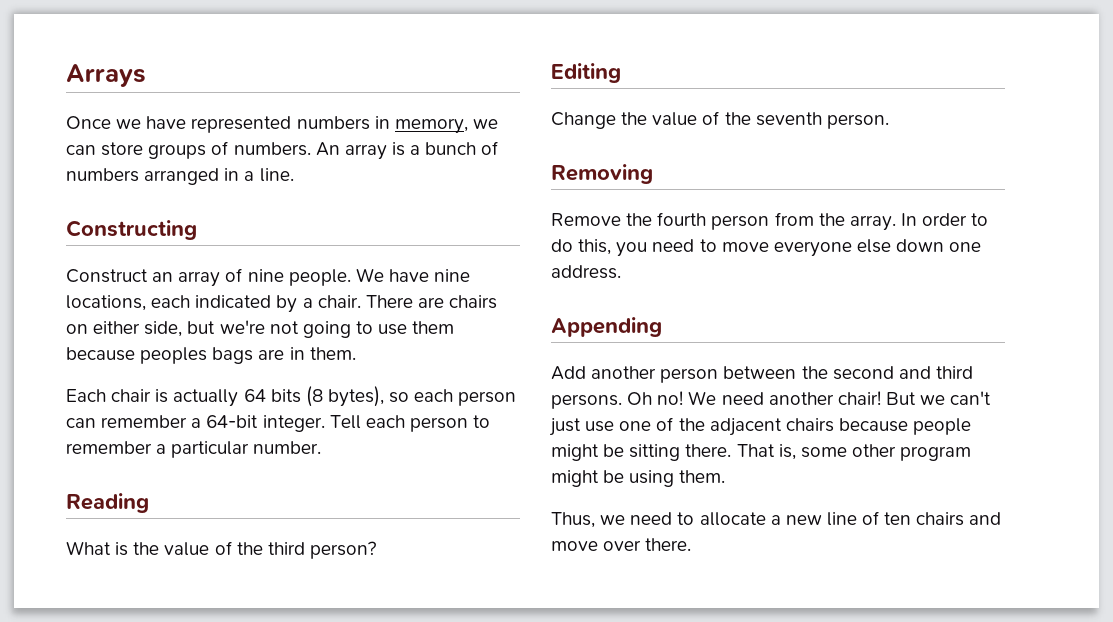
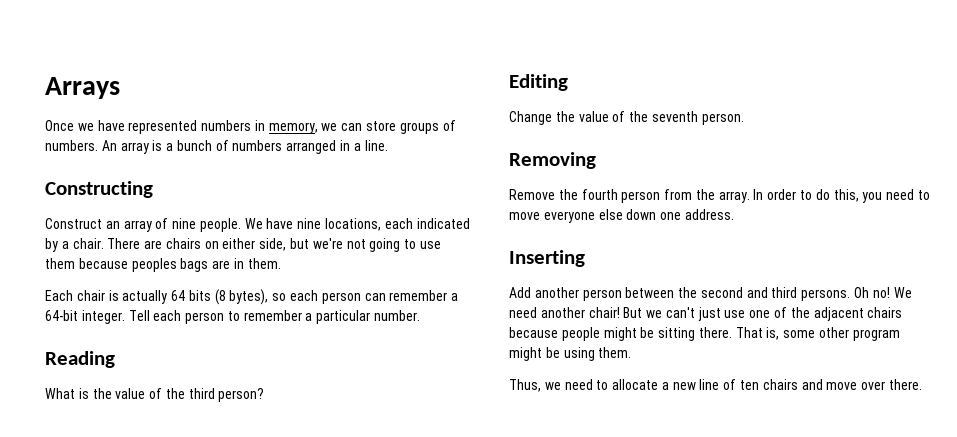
- Appending
+ Inserting

